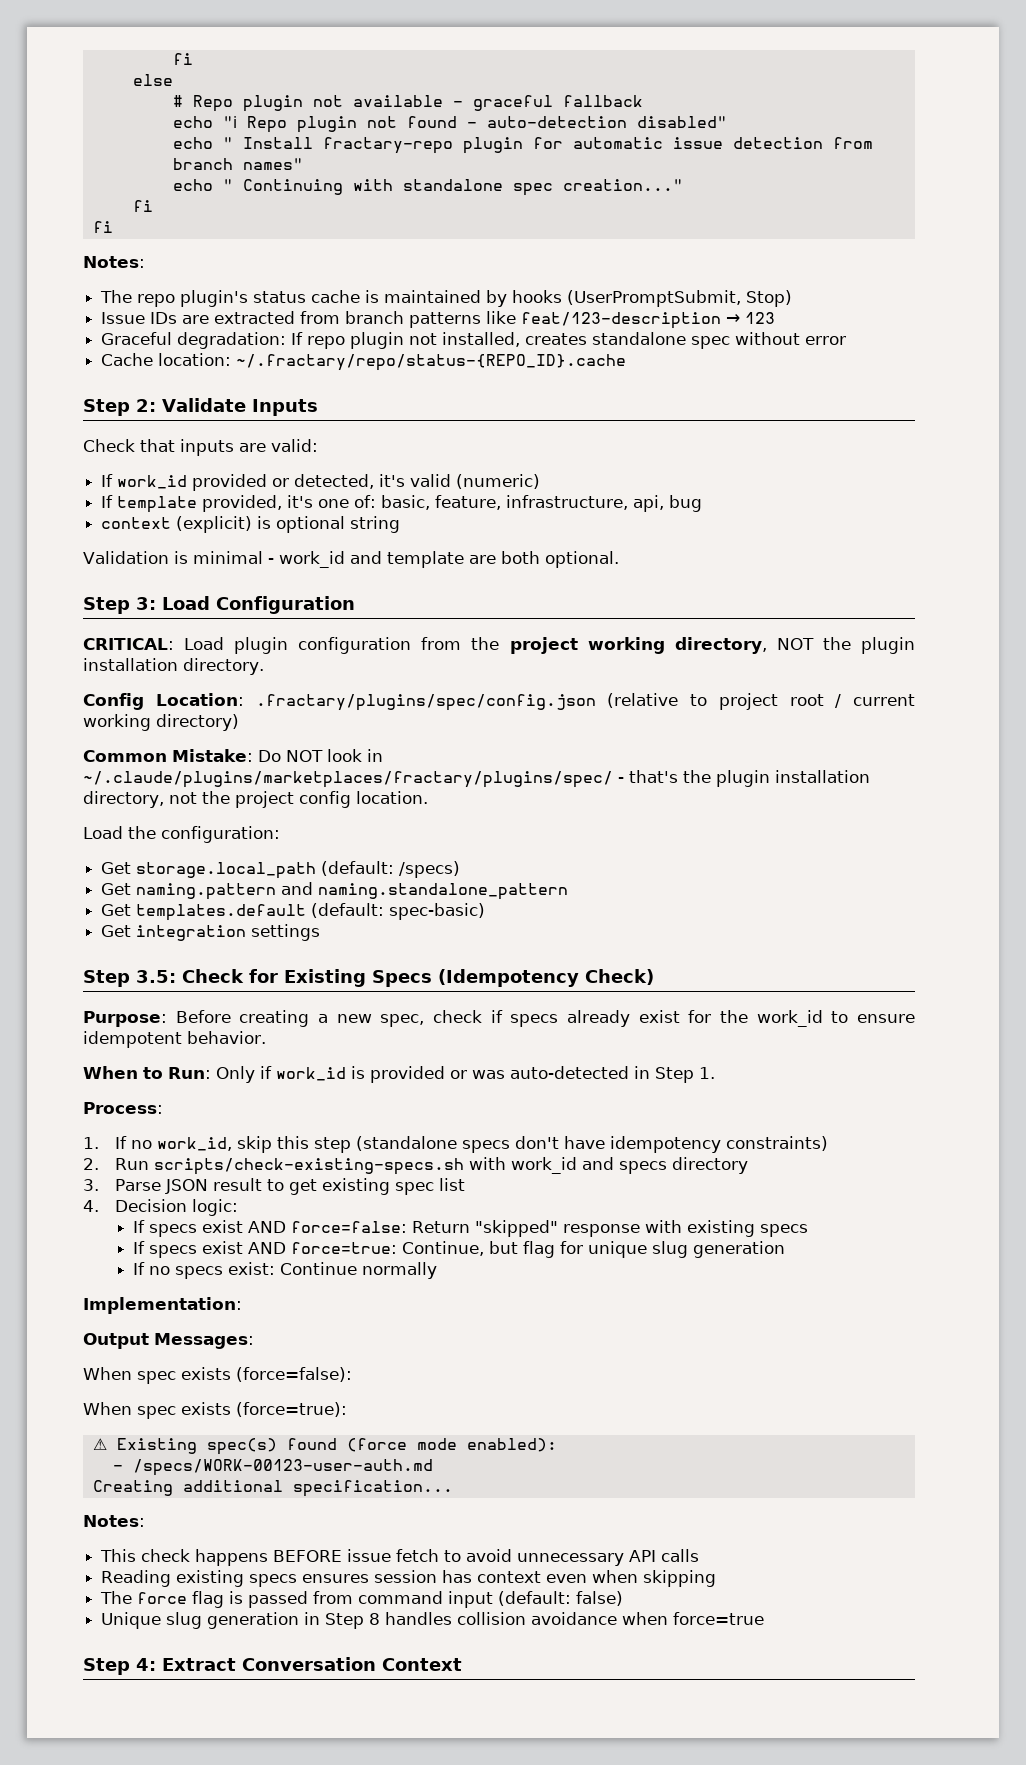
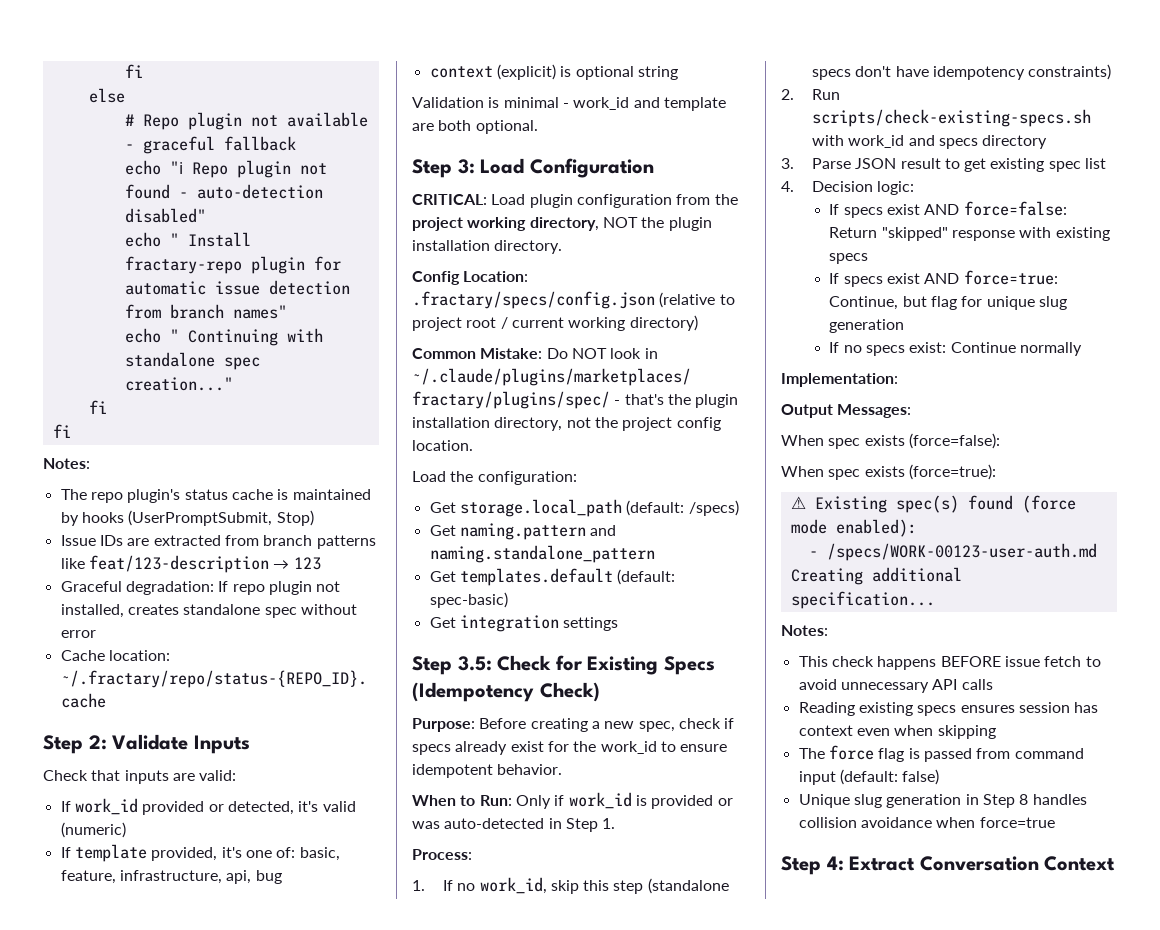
- Config Location: .fractary/plugins/spec/config.json (relative to project root / current working directory)
+ Config Location: .fractary/specs/config.json (relative to project root / current working directory)

